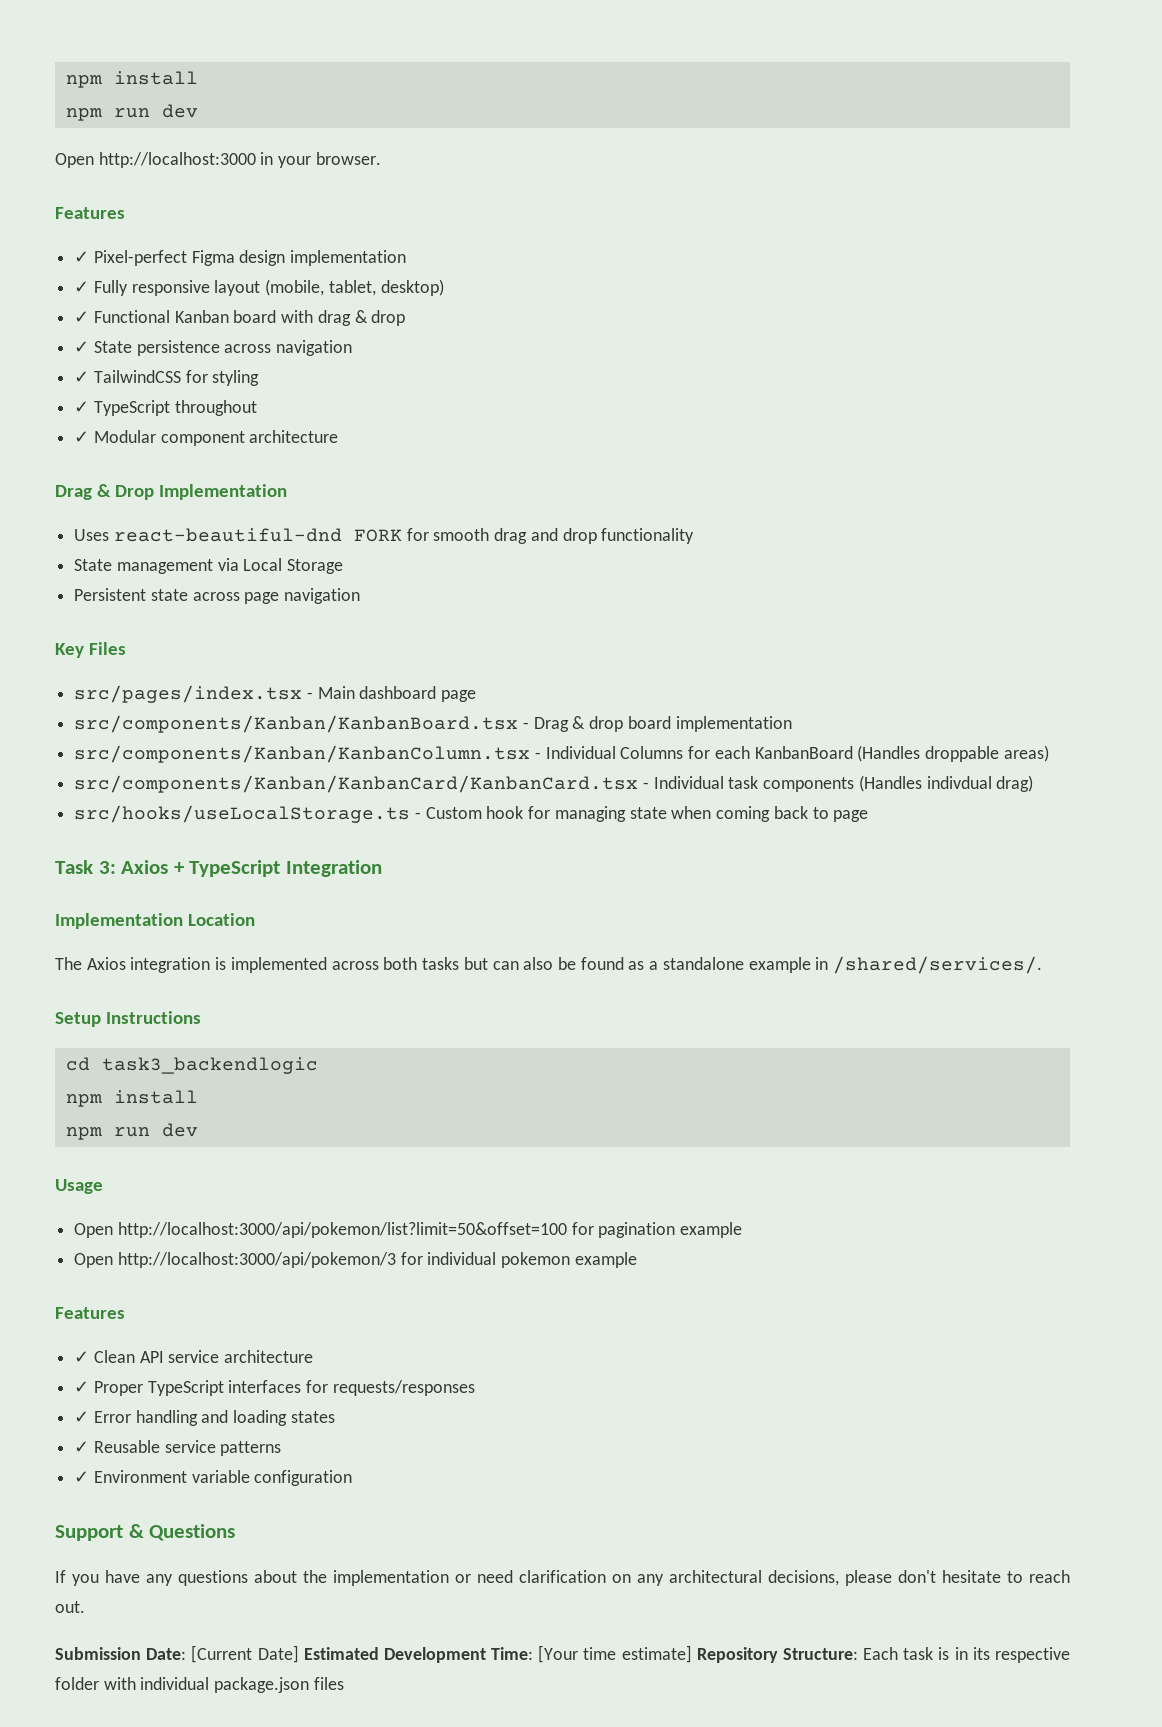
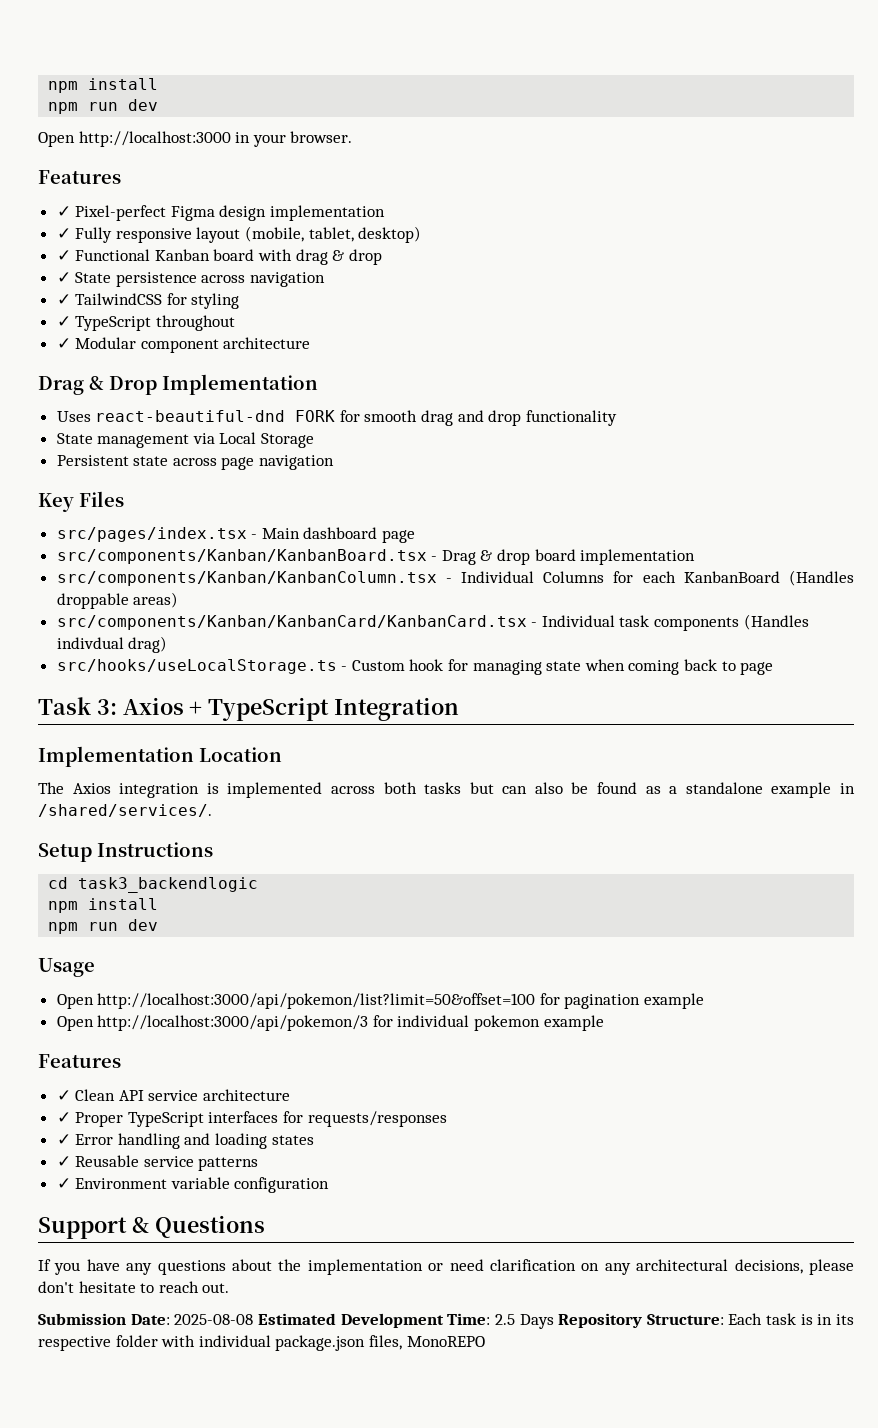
- Submission Date: [Current Date] Estimated Development Time: [Your time estimate] Repository Structure: Each task is in its respective folder with individual package.json files
+ Submission Date: 2025-08-08 Estimated Development Time: 2.5 Days Repository Structure: Each task is in its respective folder with individual package.json files, MonoREPO

